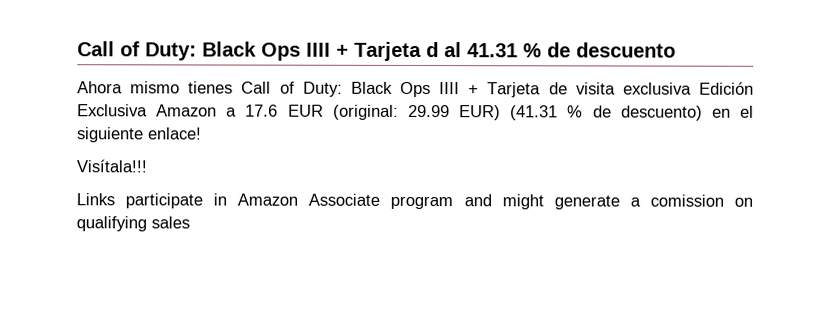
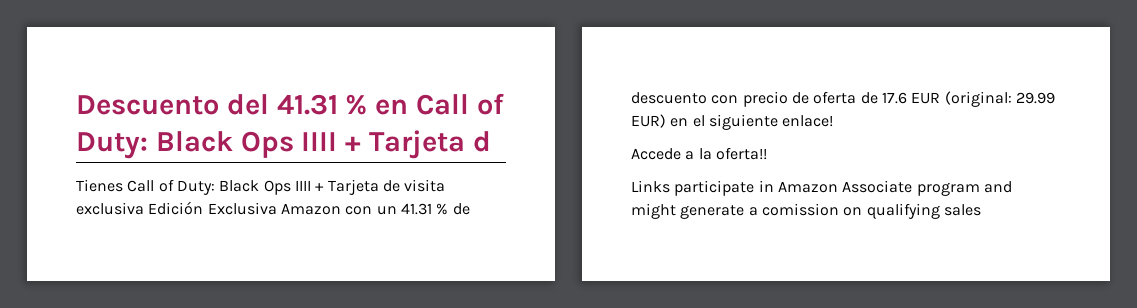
- Call of Duty: Black Ops IIII + Tarjeta d al 41.31 % de descuento
- Ahora mismo tienes Call of Duty: Black Ops IIII + Tarjeta de visita exclusiva Edición Exclusiva Amazon a 17.6 EUR (original: 29.99 EUR) (41.31 % de descuento) en el siguiente enlace!
+ Descuento del 41.31 % en Call of Duty: Black Ops IIII + Tarjeta d
+ Tienes Call of Duty: Black Ops IIII + Tarjeta de visita exclusiva Edición Exclusiva Amazon con un 41.31 % de descuento con precio de oferta de 17.6 EUR (original: 29.99 EUR) en el siguiente enlace!
- Visítala!!!
+ Accede a la oferta!!

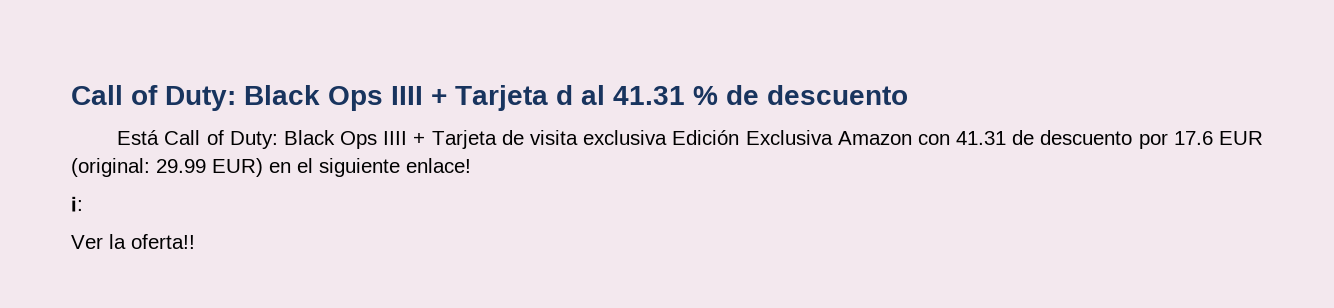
- Descuento del 41.31 % en Call of Duty: Black Ops IIII + Tarjeta d
- Tienes Call of Duty: Black Ops IIII + Tarjeta de visita exclusiva Edición Exclusiva Amazon con un 41.31 % de descuento con precio de oferta de 17.6 EUR (original: 29.99 EUR) en el siguiente enlace!
+ Call of Duty: Black Ops IIII + Tarjeta d al 41.31 % de descuento
+ Está Call of Duty: Black Ops IIII + Tarjeta de visita exclusiva Edición Exclusiva Amazon con 41.31 de descuento por 17.6 EUR (original: 29.99 EUR) en el siguiente enlace!
- Accede a la oferta!!
+ ℹ:
+ Ver la oferta!!
- Links participate in Amazon Associate program and might generate a comission on qualifying sales

